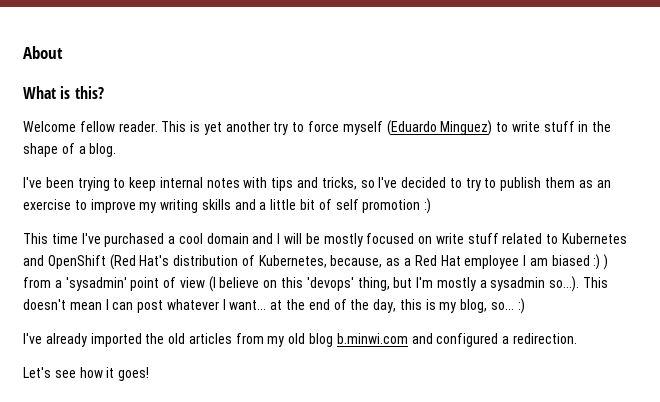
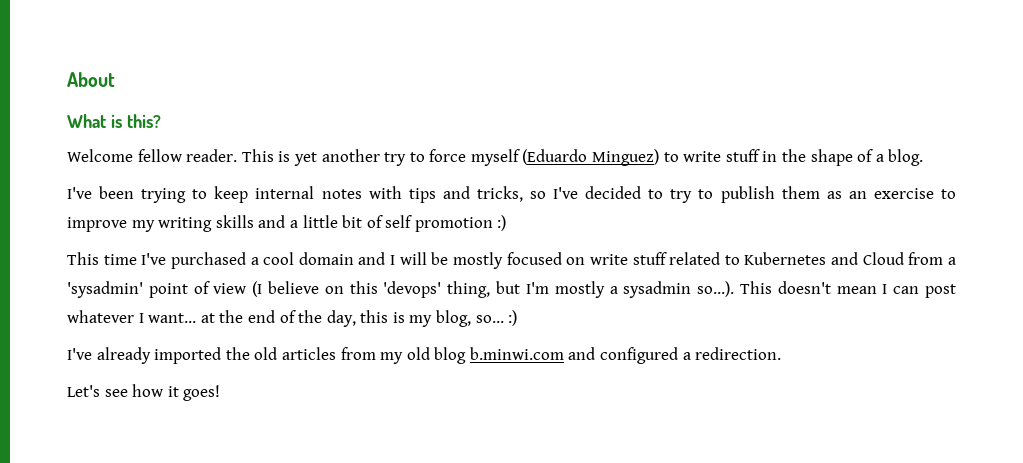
- This time I've purchased a cool domain and I will be mostly focused on write stuff related to Kubernetes and OpenShift (Red Hat's distribution of Kubernetes, because, as a Red Hat employee I am biased :) ) from a 'sysadmin' point of view (I believe on this 'devops' thing, but I'm mostly a sysadmin so...). This doesn't mean I can post whatever I want... at the end of the day, this is my blog, so... :)
+ This time I've purchased a cool domain and I will be mostly focused on write stuff related to Kubernetes and Cloud from a 'sysadmin' point of view (I believe on this 'devops' thing, but I'm mostly a sysadmin so...). This doesn't mean I can post whatever I want... at the end of the day, this is my blog, so... :)

